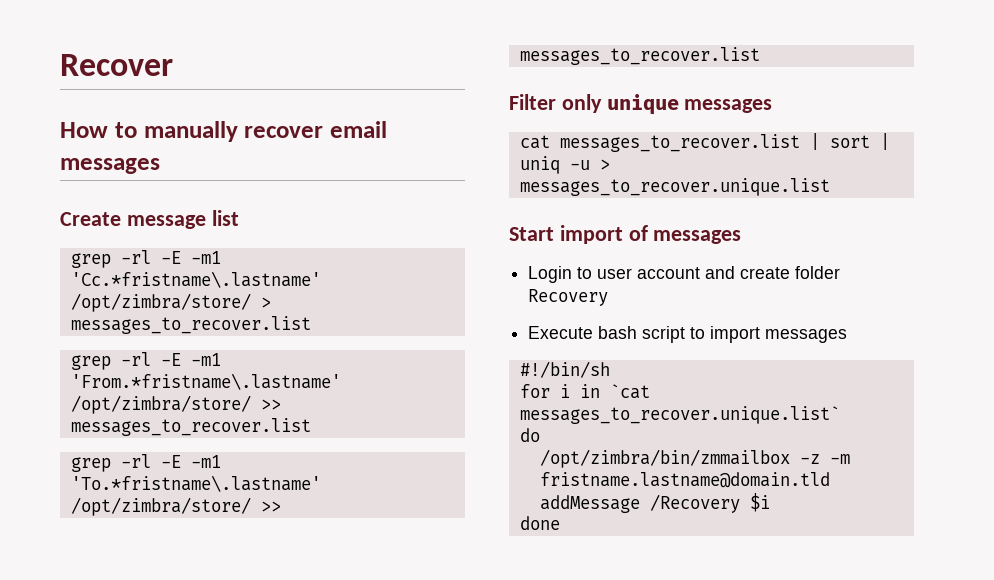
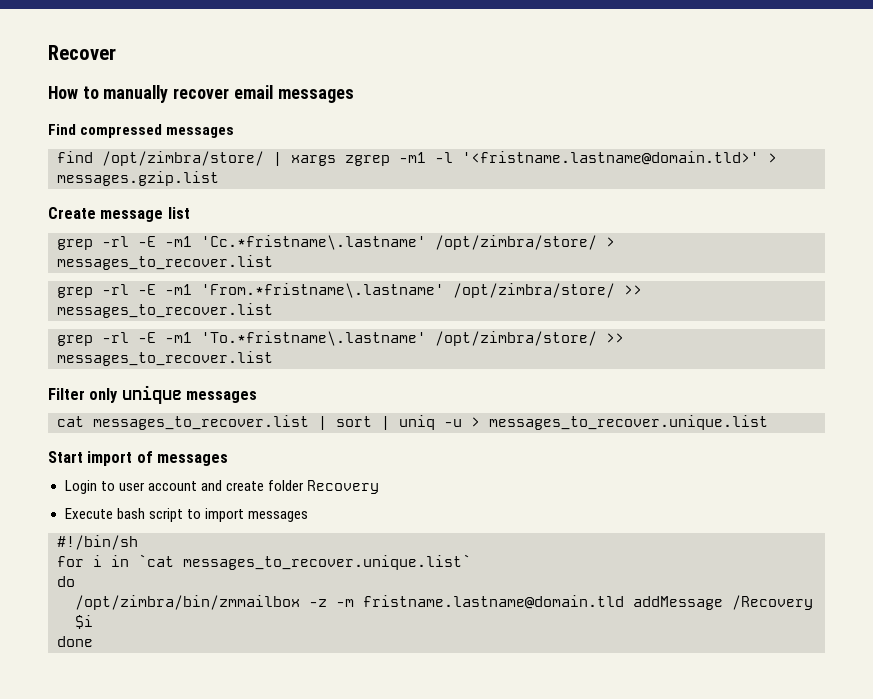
+ Find compressed messages
+ find /opt/zimbra/store/ | xargs zgrep -m1 -l '<fristname.lastname@domain.tld>' > messages.gzip.list

